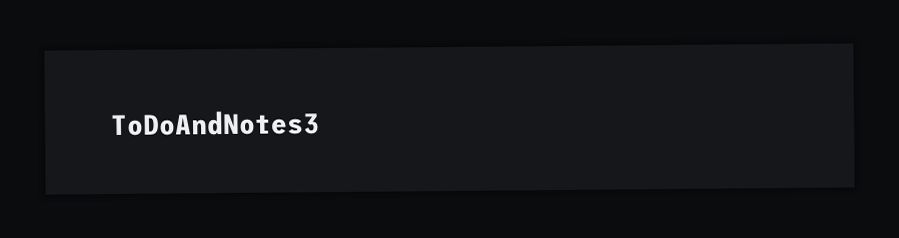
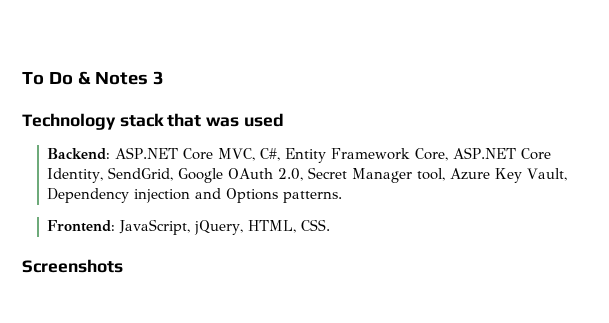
- ToDoAndNotes3
+ To Do & Notes 3
+ Technology stack that was used
+ Backend: ASP.NET Core MVC, C#, Entity Framework Core, ASP.NET Core Identity, SendGrid, Google OAuth 2.0, Secret Manager tool, Azure Key Vault, Dependency injection and Options patterns.
+ Frontend: JavaScript, jQuery, HTML, CSS.
+ Screenshots

